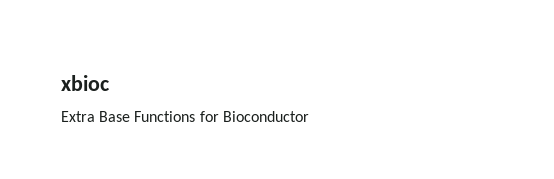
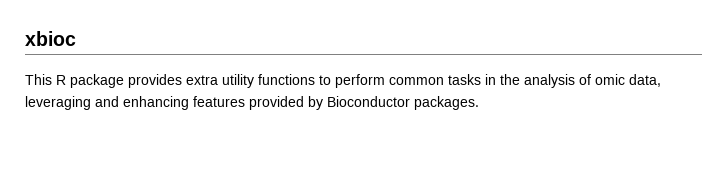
- Extra Base Functions for Bioconductor
+ This R package provides extra utility functions to perform common tasks in the analysis of omic data, leveraging and enhancing features provided by Bioconductor packages.

